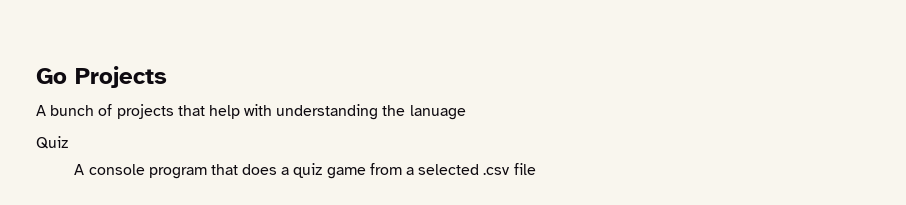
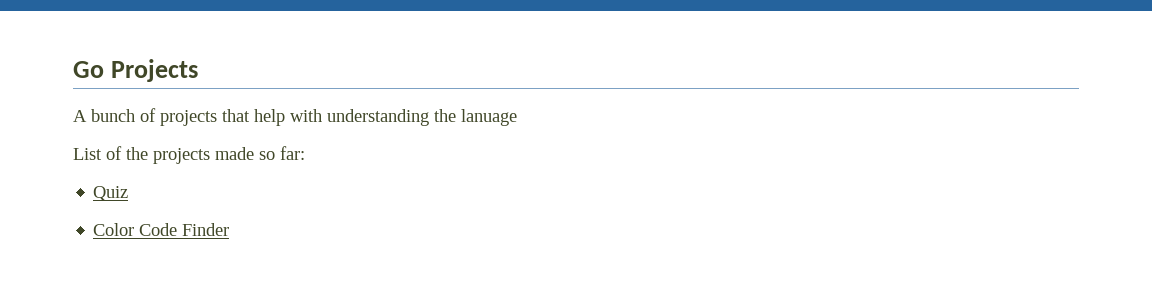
+ List of the projects made so far:
  Quiz
- A console program that does a quiz game from a selected .csv file
+ Color Code Finder

